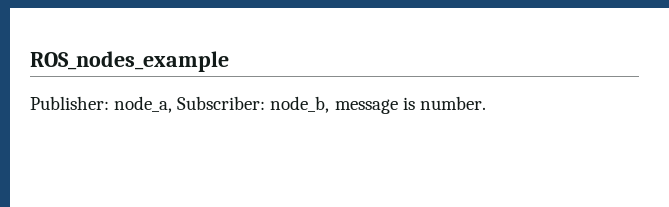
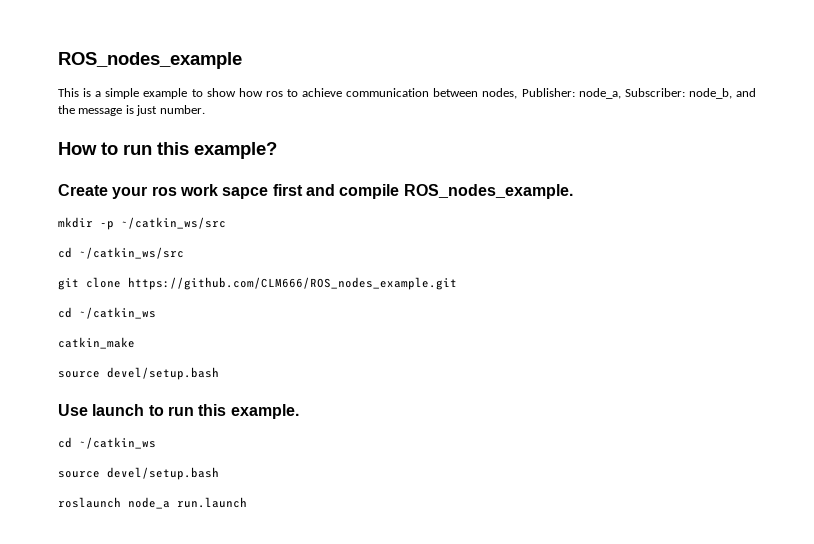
- Publisher: node_a, Subscriber: node_b, message is number.
+ This is a simple example to show how ros to achieve communication between nodes, Publisher: node_a, Subscriber: node_b, and the message is just number.
+ How to run this example?
+ Create your ros work sapce first and compile ROS_nodes_example.
+ mkdir -p ~/catkin_ws/src
+ cd ~/catkin_ws/src
+ git clone https://github.com/CLM666/ROS_nodes_example.git
+ cd ~/catkin_ws
+ catkin_make
+ source devel/setup.bash
+ Use launch to run this example.
+ cd ~/catkin_ws
+ source devel/setup.bash
+ roslaunch node_a run.launch

